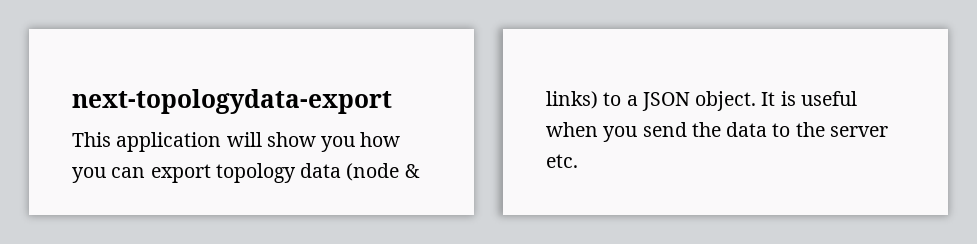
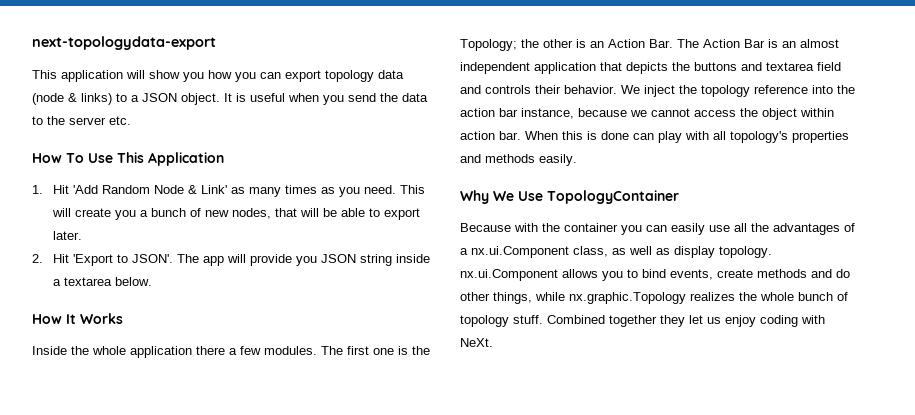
+ How To Use This Application
+ 1. Hit 'Add Random Node & Link' as many times as you need. This will create you a bunch of new nodes, that will be able to export later.
+ 2. Hit 'Export to JSON'. The app will provide you JSON string inside a textarea below.
+ How It Works
+ Inside the whole application there a few modules. The first one is the Topology; the other is an Action Bar. The Action Bar is an almost independent application that depicts the buttons and textarea field and controls their behavior. We inject the topology reference into the action bar instance, because we cannot access the object within action bar. When this is done can play with all topology's properties and methods easily.
+ Why We Use TopologyContainer
+ Because with the container you can easily use all the advantages of a nx.ui.Component class, as well as display topology. nx.ui.Component allows you to bind events, create methods and do other things, while nx.graphic.Topology realizes the whole bunch of topology stuff. Combined together they let us enjoy coding with NeXt.

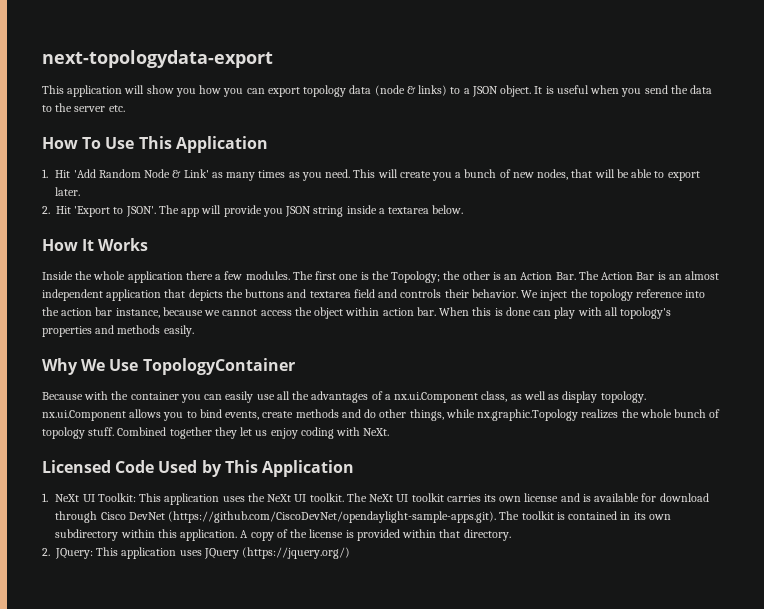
+ Licensed Code Used by This Application
+ 1. NeXt UI Toolkit: This application uses the NeXt UI toolkit. The NeXt UI toolkit carries its own license and is available for download through Cisco DevNet (https://github.com/CiscoDevNet/opendaylight-sample-apps.git). The toolkit is contained in its own subdirectory within this application. A copy of the license is provided within that directory.
+ 2. JQuery: This application uses JQuery (https://jquery.org/)

